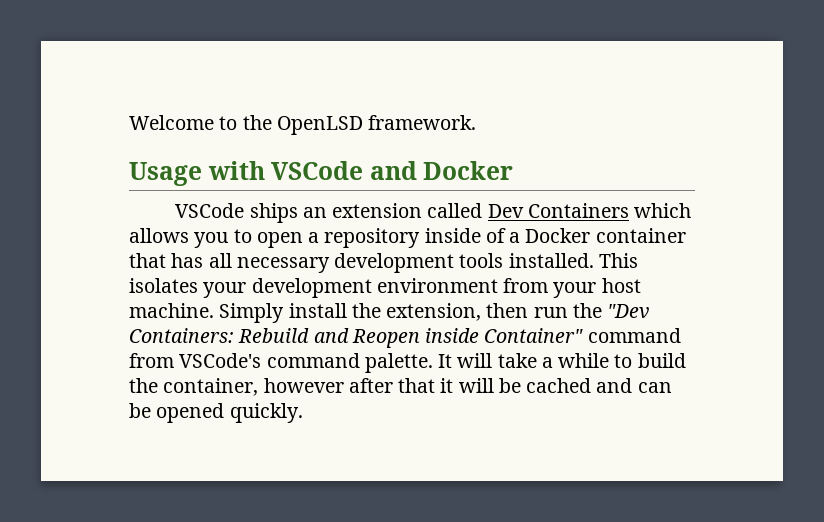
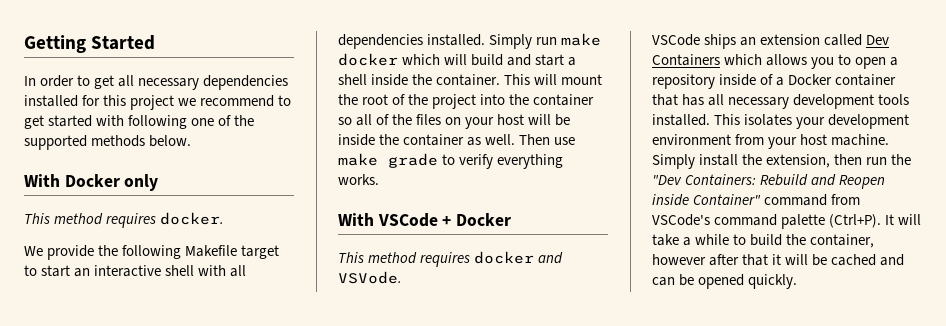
- Welcome to the OpenLSD framework.
- Usage with VSCode and Docker
+ Getting Started
+ In order to get all necessary dependencies installed for this project we recommend to get started with following one of the supported methods below.
+ With Docker only
+ This method requires docker.
+ We provide the following Makefile target to start an interactive shell with all dependencies installed. Simply run make docker which will build and start a shell inside the container. This will mount the root of the project into the container so all of the files on your host will be inside the container as well. Then use make grade to verify everything works.
+ With VSCode + Docker
+ This method requires docker and VSVode.
- Simply install the extension, then run the "Dev Containers: Rebuild and Reopen inside Container" command from VSCode's command palette.
+ Simply install the extension, then run the "Dev Containers: Rebuild and Reopen inside Container" command from VSCode's command palette (Ctrl+P).

